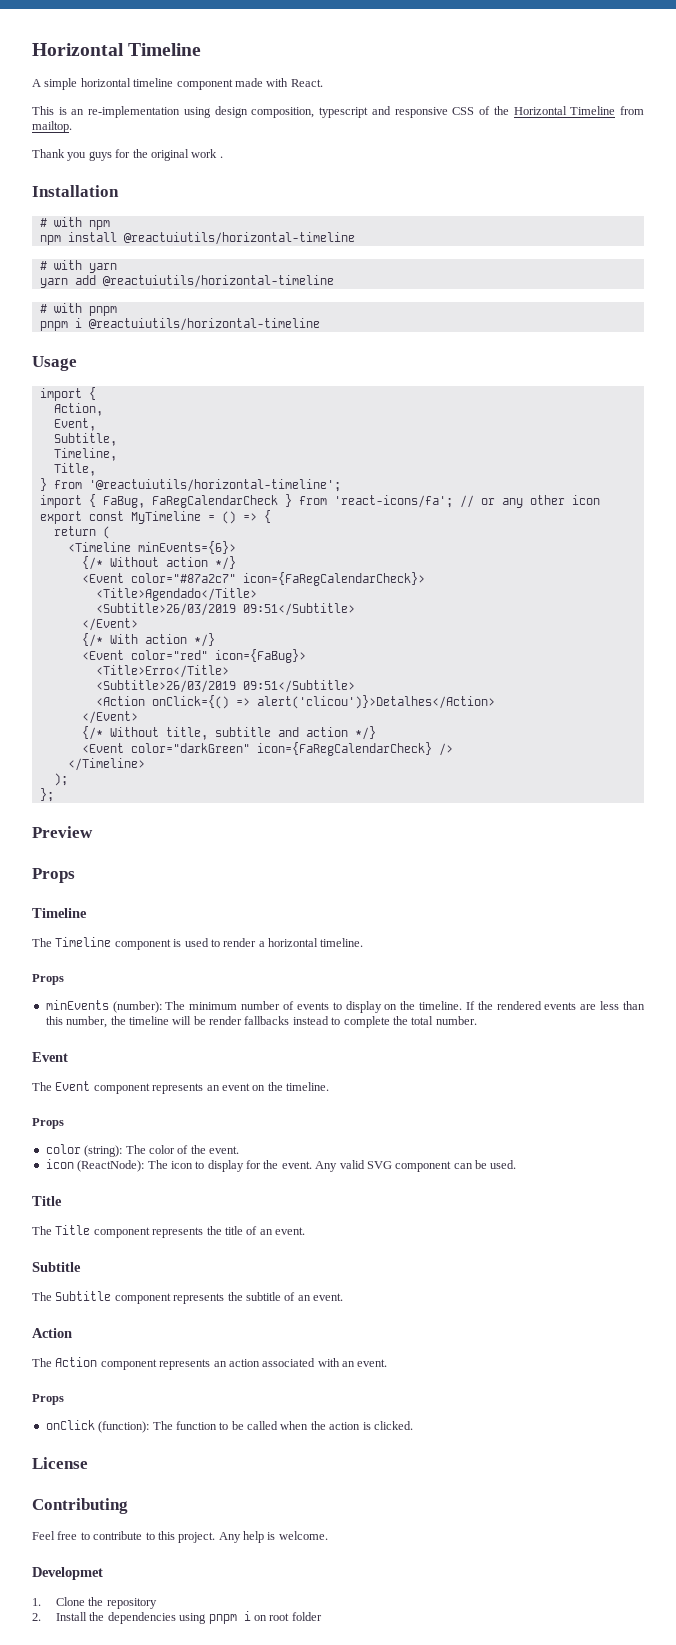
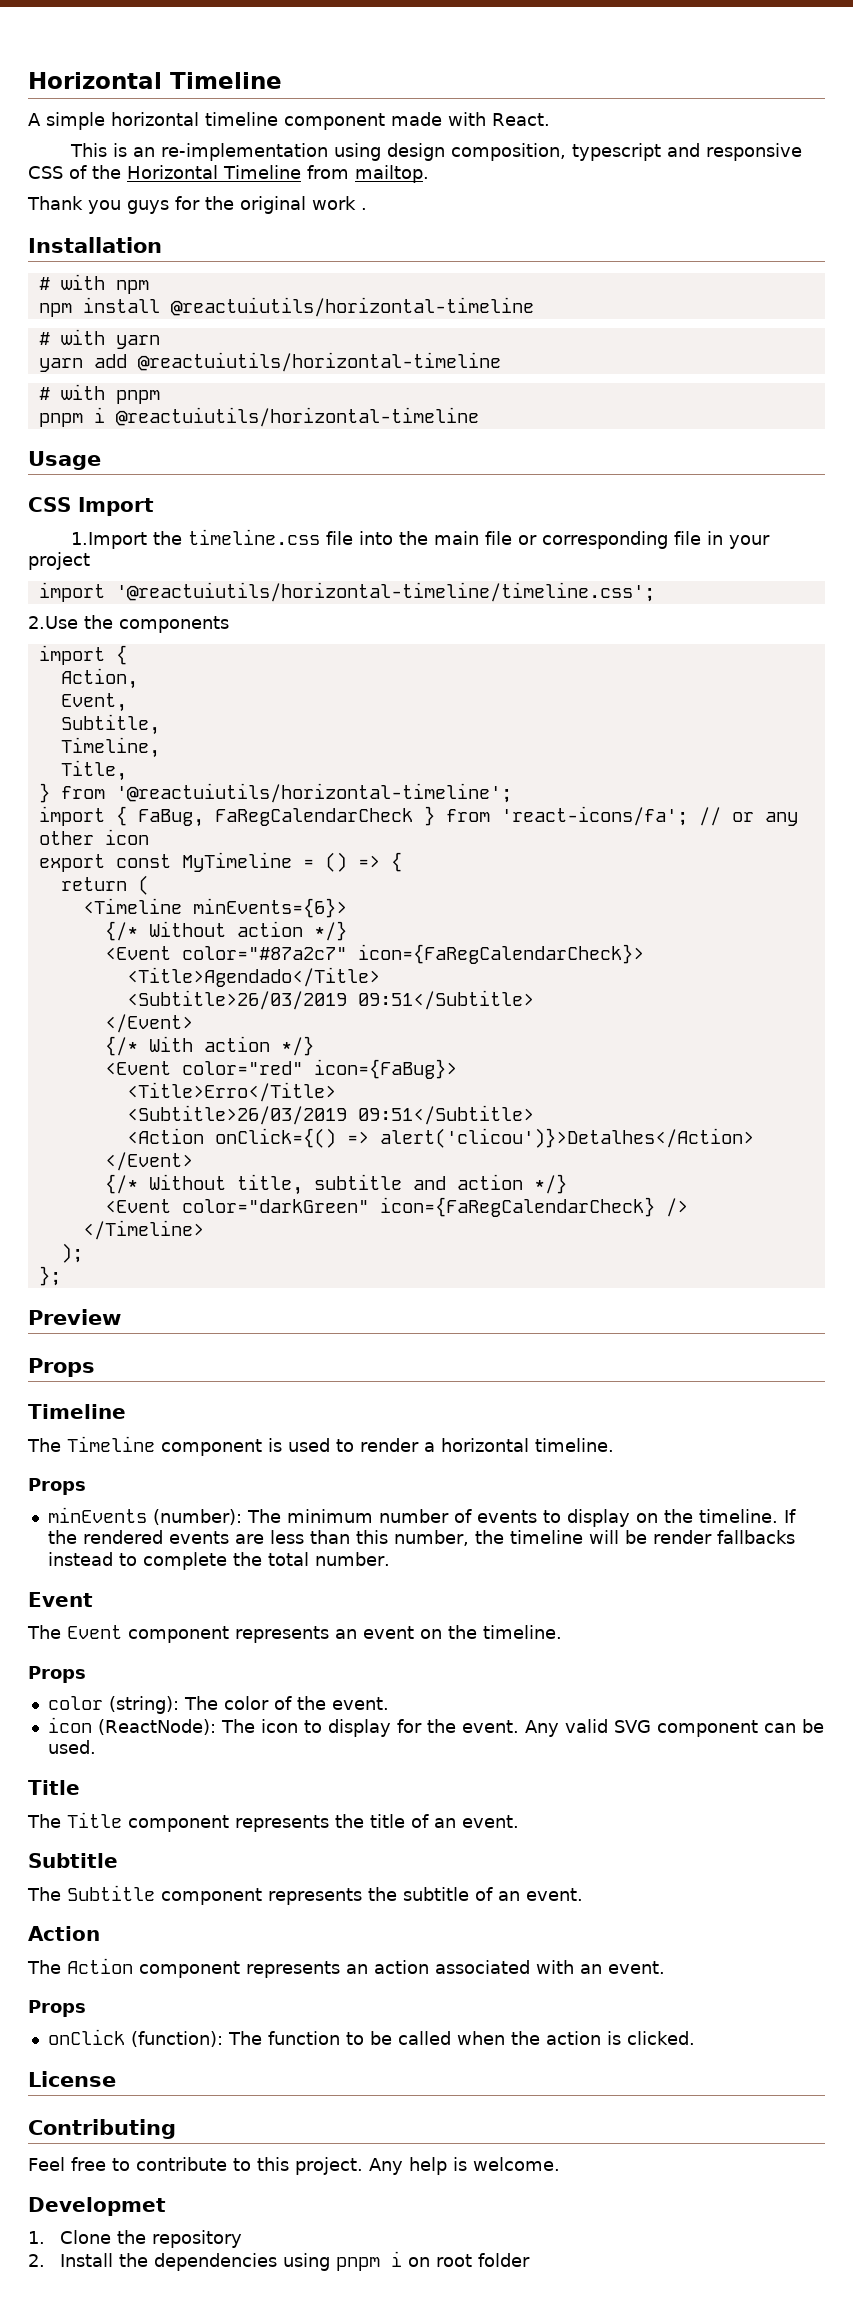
+ CSS Import
+ 1.Import the timeline.css file into the main file or corresponding file in your project
+ import '@reactuiutils/horizontal-timeline/timeline.css';
+ 2.Use the components

